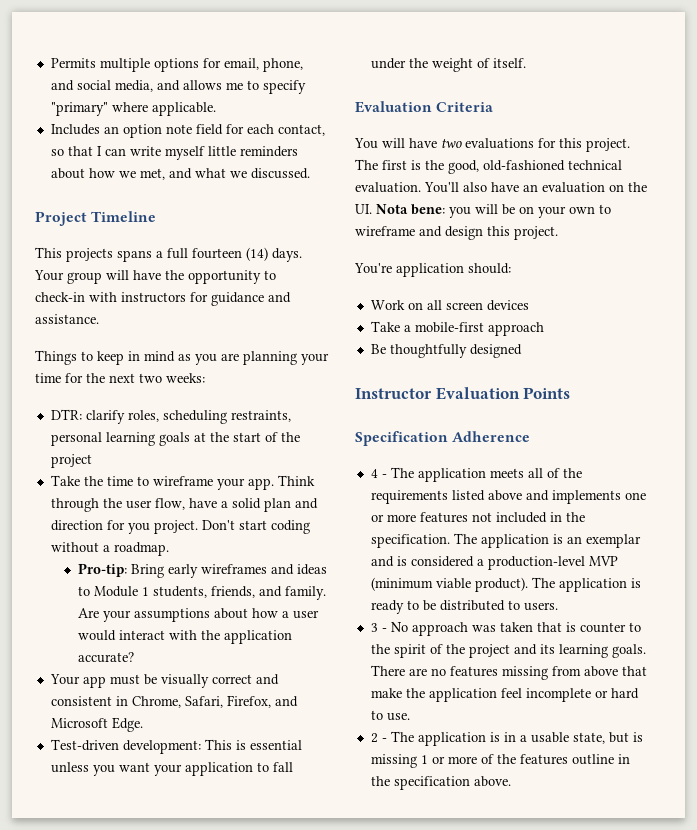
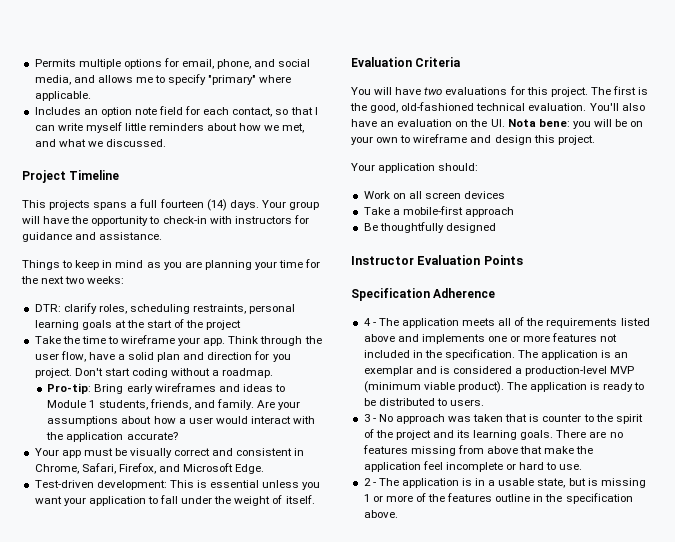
- You're application should:
+ Your application should:

